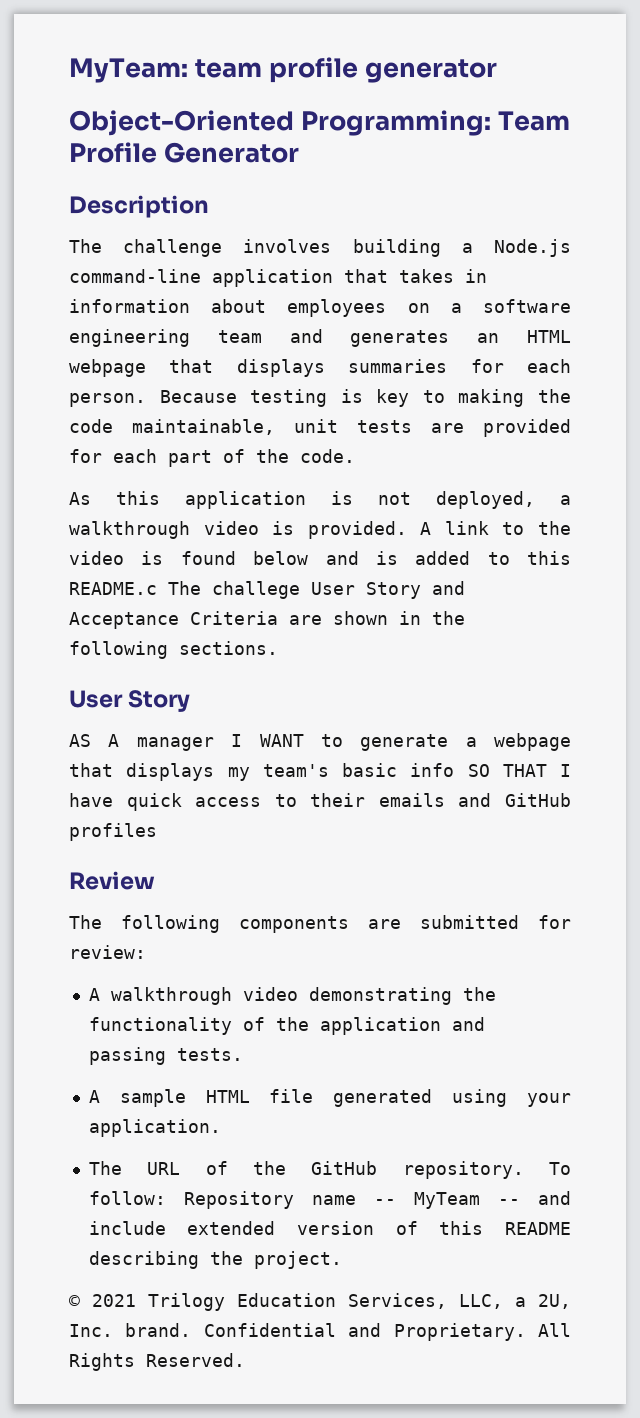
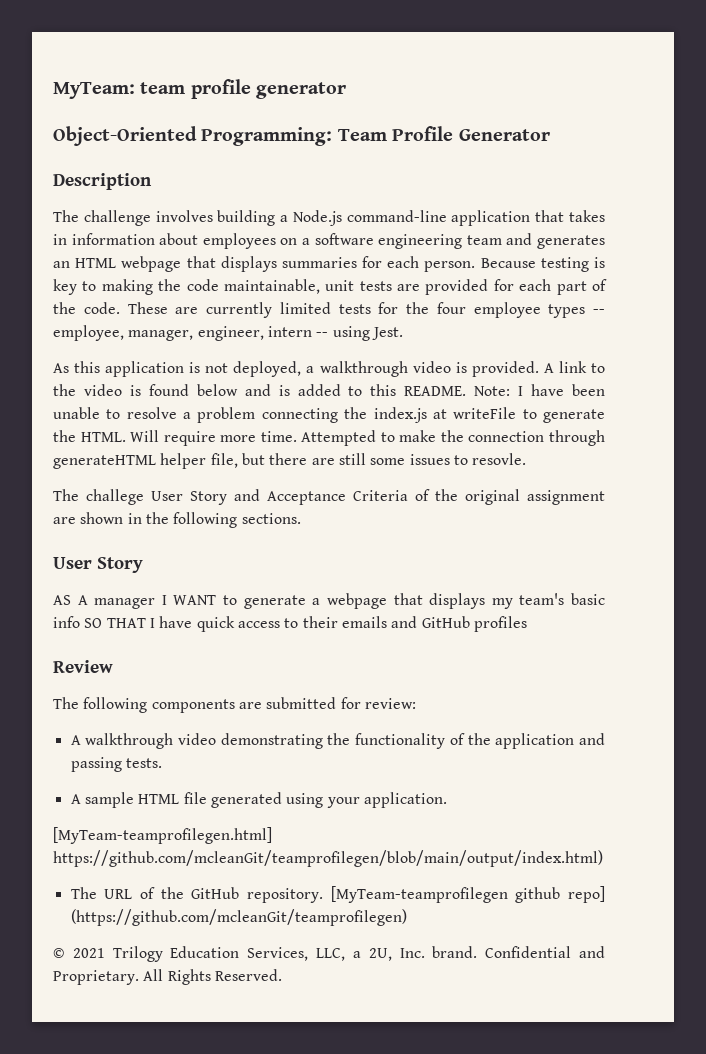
+ These are currently limited tests for the four employee types -- employee, manager, engineer, intern -- using Jest.
- A link to the video is found below and is added to this README.c The challege User Story and Acceptance Criteria are shown in the following sections.
+ A link to the video is found below and is added to this README. Note: I have been unable to resolve a problem connecting the index.js at writeFile to generate the HTML. Will require more time. Attempted to make the connection through generateHTML helper file, but there are still some issues to resovle.
+ The challege User Story and Acceptance Criteria of the original assignment are shown in the following sections.
+ [MyTeam-teamprofilegen.html] https://github.com/mcleanGit/teamprofilegen/blob/main/output/index.html)
- To follow: Repository name -- MyTeam -- and include extended version of this README describing the project.
+ [MyTeam-teamprofilegen github repo] (https://github.com/mcleanGit/teamprofilegen)

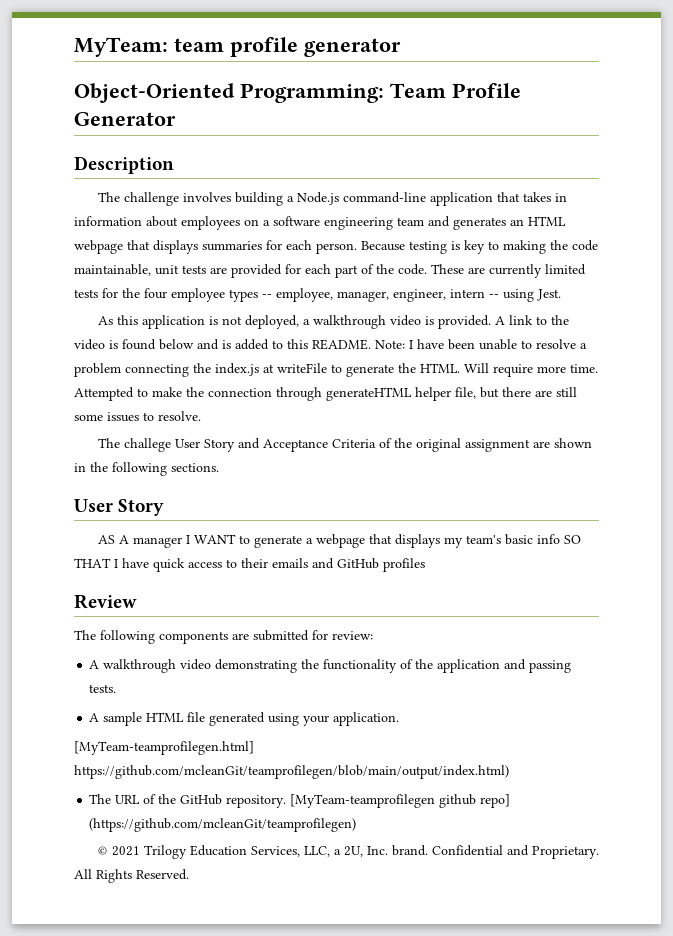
- Attempted to make the connection through generateHTML helper file, but there are still some issues to resovle.
+ Attempted to make the connection through generateHTML helper file, but there are still some issues to resolve.

